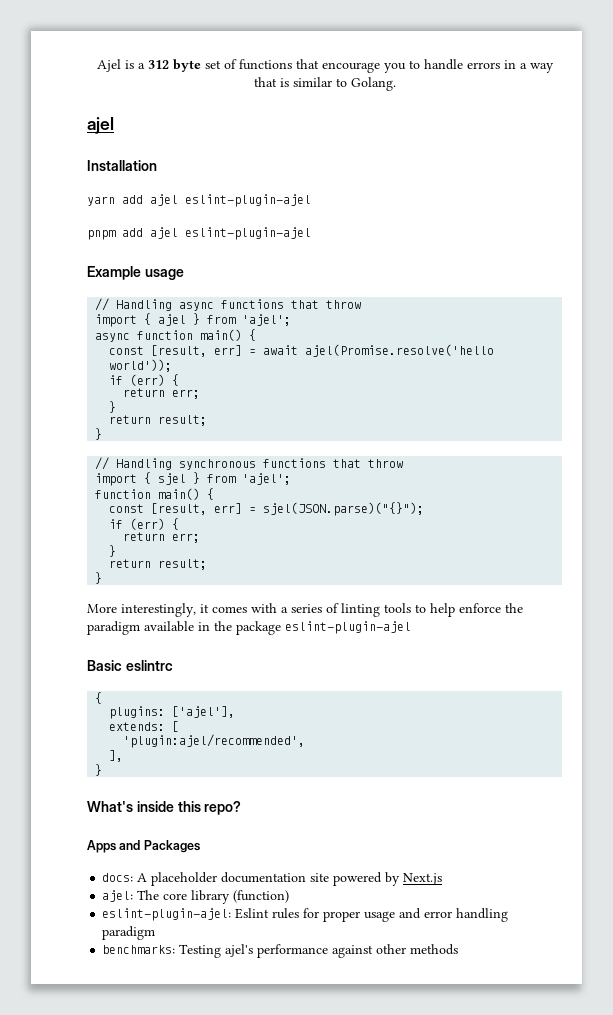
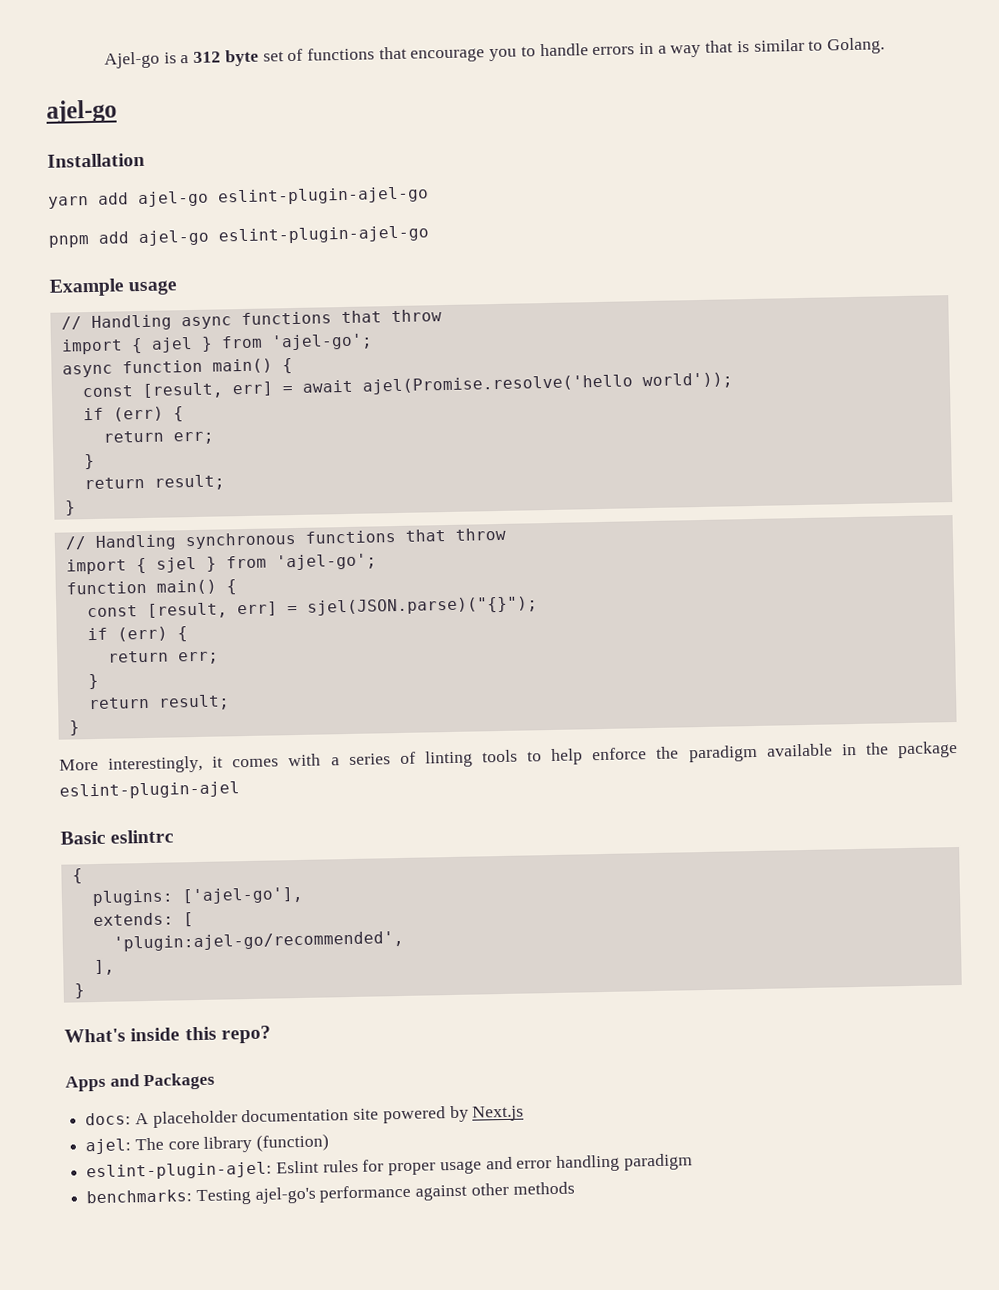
- Ajel is a 312 byte set of functions that encourage you to handle errors in a way that is similar to Golang.
- ajel
+ Ajel-go is a 312 byte set of functions that encourage you to handle errors in a way that is similar to Golang.
+ ajel-go
- yarn add ajel eslint-plugin-ajel
+ yarn add ajel-go eslint-plugin-ajel-go
- pnpm add ajel eslint-plugin-ajel
+ pnpm add ajel-go eslint-plugin-ajel-go
- import { ajel } from 'ajel';
+ import { ajel } from 'ajel-go';
- import { sjel } from 'ajel';
+ import { sjel } from 'ajel-go';
- plugins: ['ajel'],
+ plugins: ['ajel-go'],
- 'plugin:ajel/recommended',
+ 'plugin:ajel-go/recommended',
- benchmarks: Testing ajel's performance against other methods
+ benchmarks: Testing ajel-go's performance against other methods

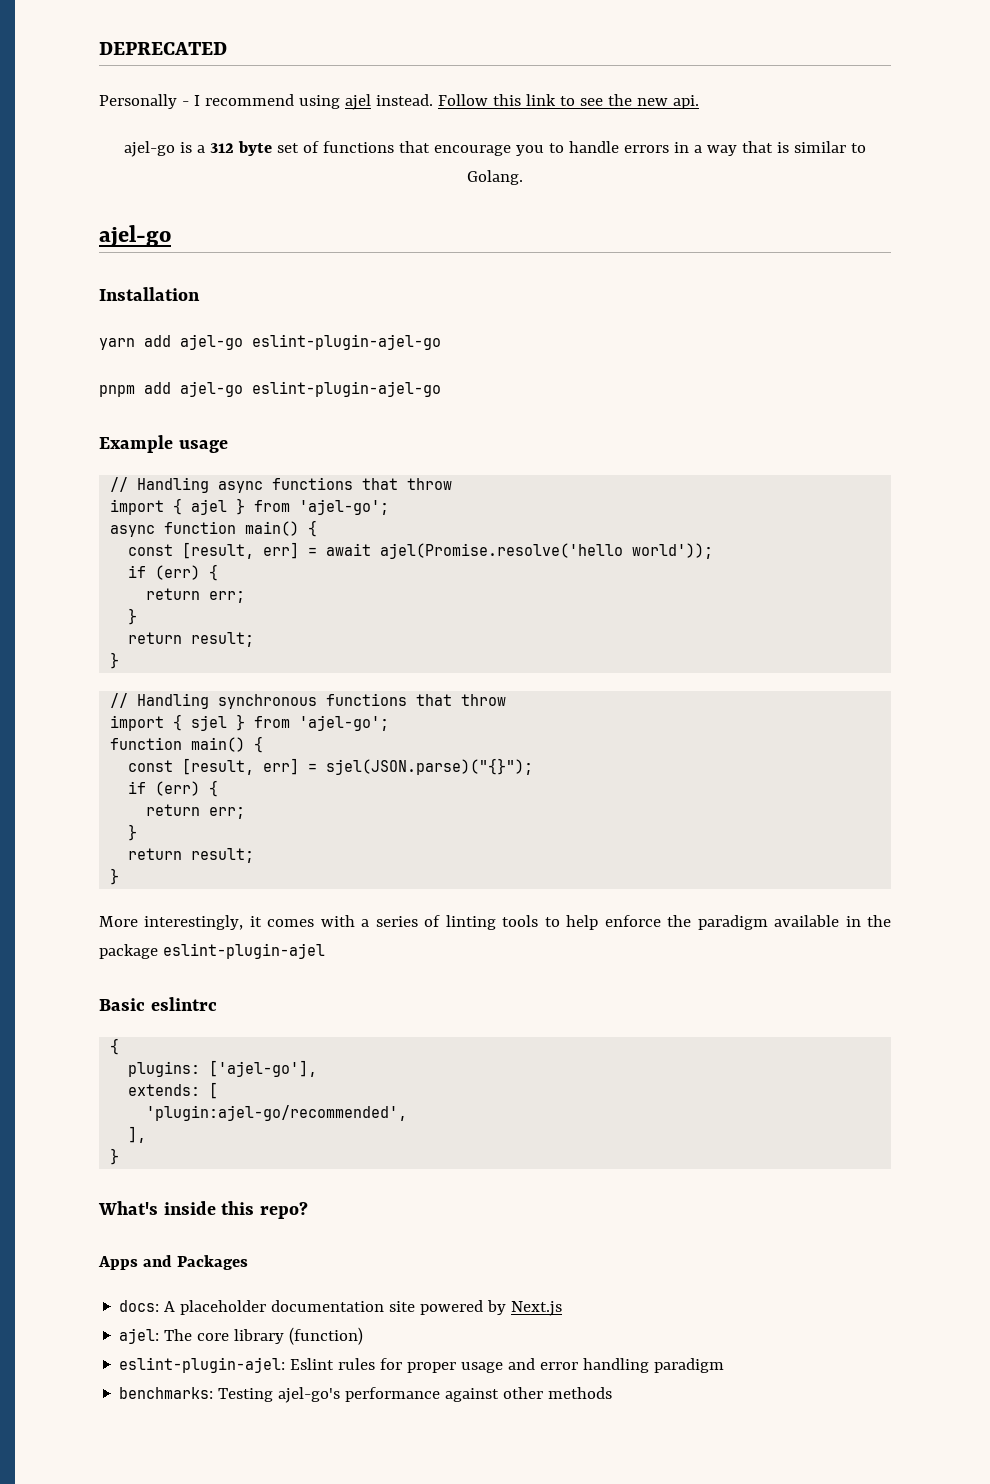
- Ajel-go is a 312 byte set of functions that encourage you to handle errors in a way that is similar to Golang.
+ DEPRECATED
+ Personally - I recommend using ajel instead. Follow this link to see the new api.
+ ajel-go is a 312 byte set of functions that encourage you to handle errors in a way that is similar to Golang.

